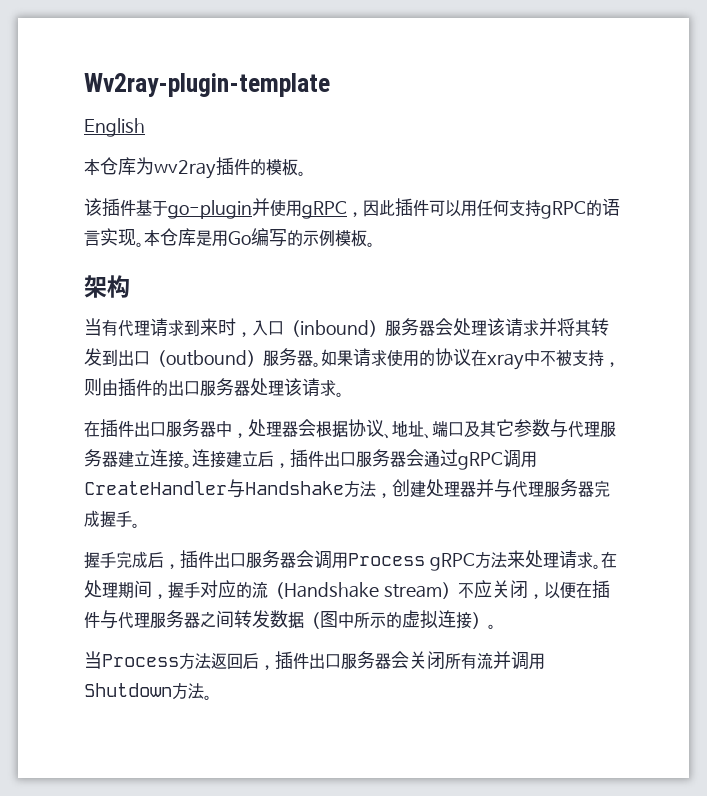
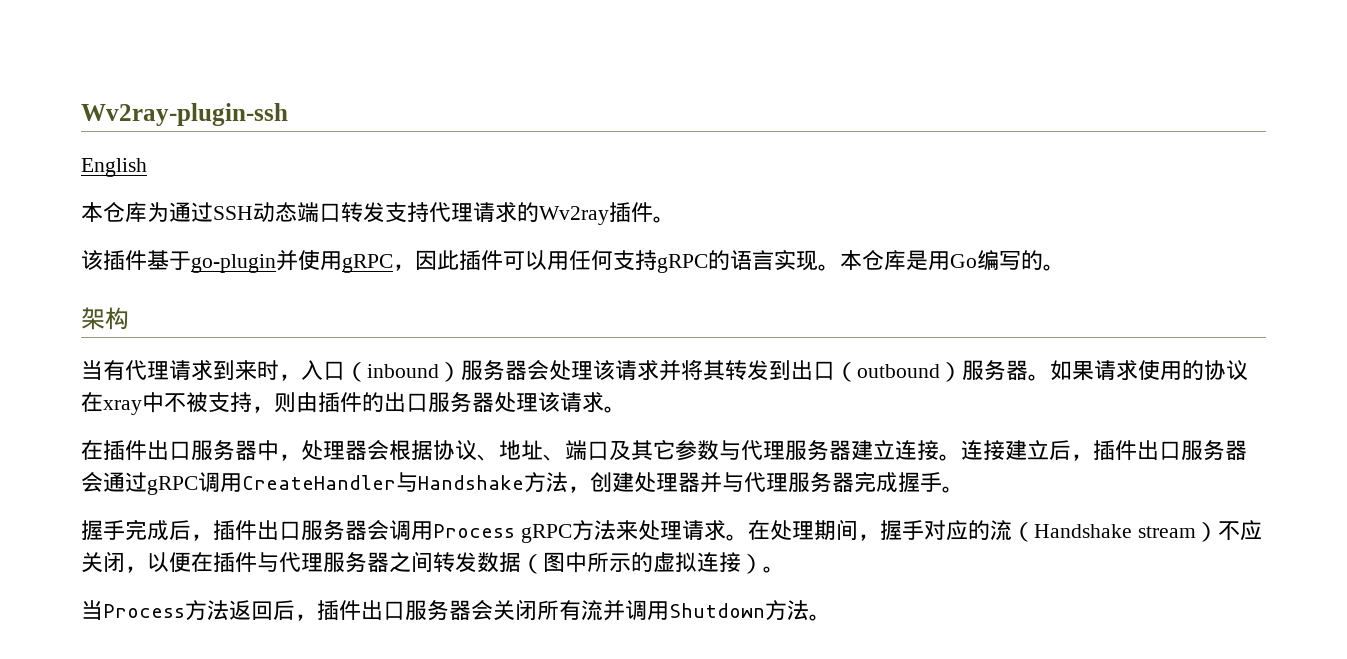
- Wv2ray-plugin-template
+ Wv2ray-plugin-ssh
- 本仓库为wv2ray插件的模板。
+ 本仓库为通过SSH动态端口转发支持代理请求的Wv2ray插件。
- 本仓库是用Go编写的示例模板。
+ 本仓库是用Go编写的。

